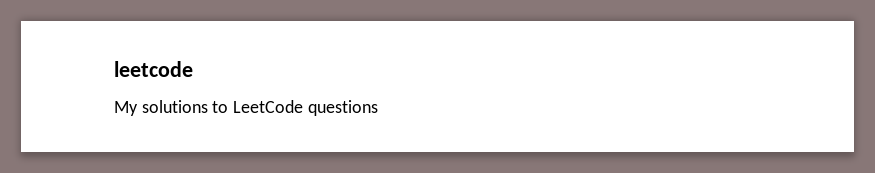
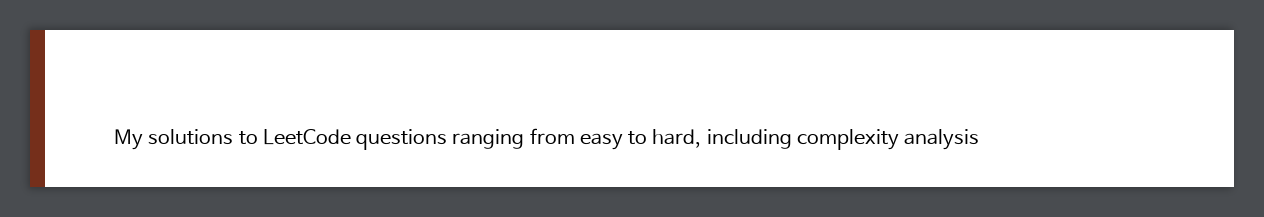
- leetcode
- My solutions to LeetCode questions
+ My solutions to LeetCode questions ranging from easy to hard, including complexity analysis

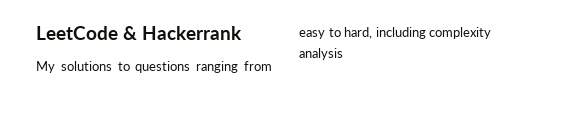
+ LeetCode & Hackerrank
- My solutions to LeetCode questions ranging from easy to hard, including complexity analysis
+ My solutions to questions ranging from easy to hard, including complexity analysis

